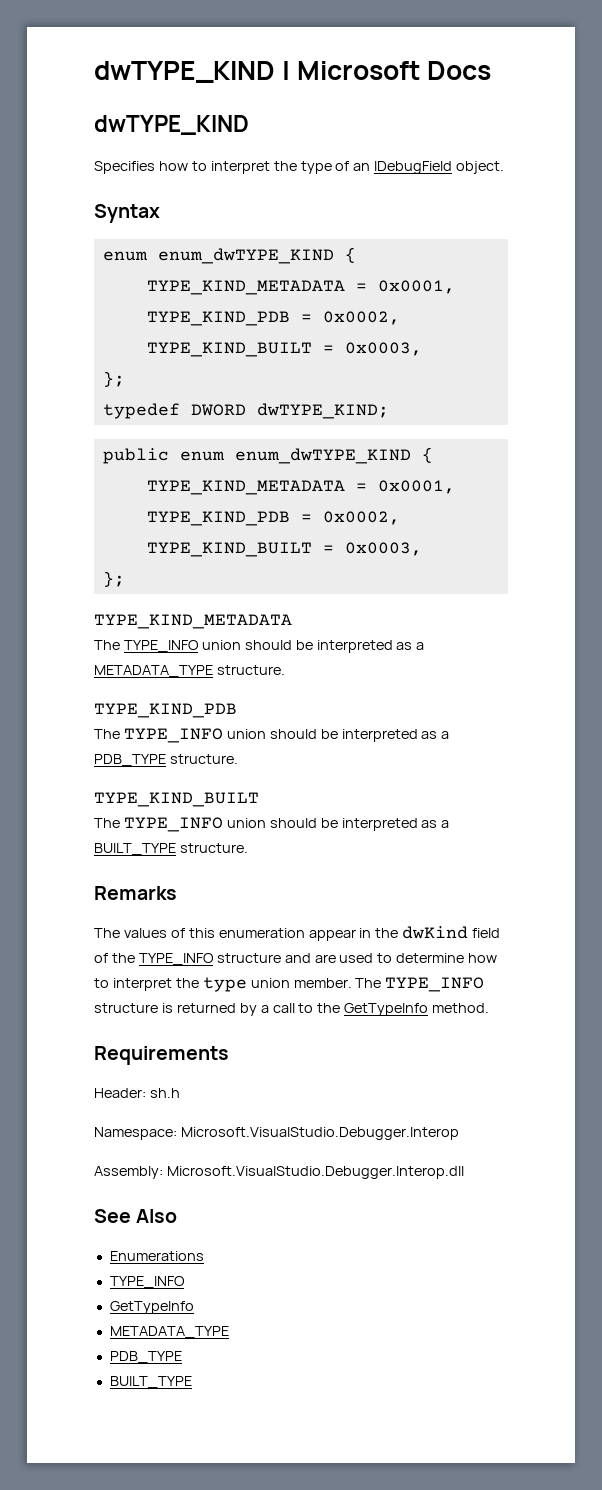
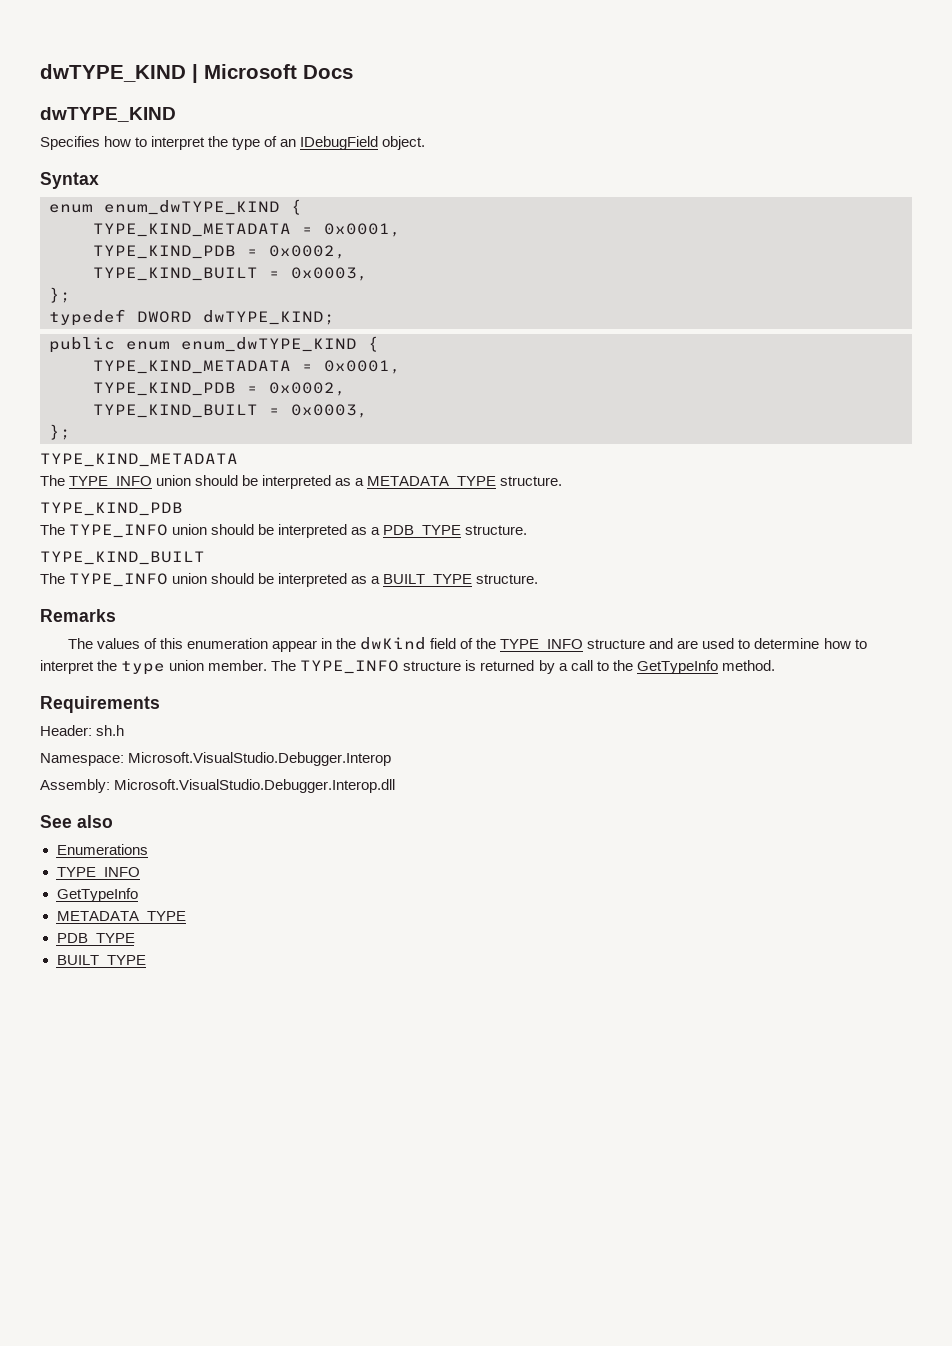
- See Also
+ See also

